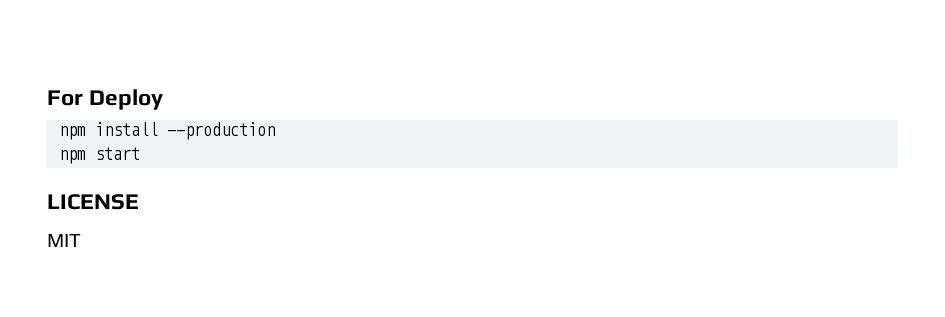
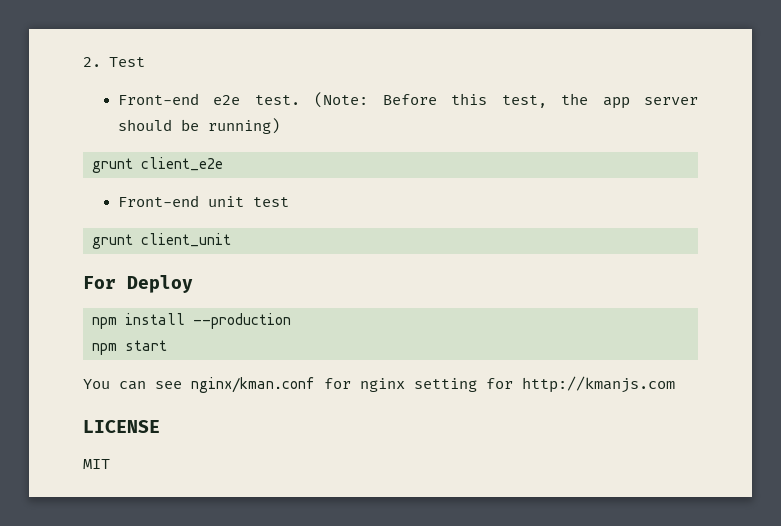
+ 2. Test
+ Front-end e2e test. (Note: Before this test, the app server should be running)
+ grunt client_e2e
+ Front-end unit test
+ grunt client_unit
+ You can see nginx/kman.conf for nginx setting for http://kmanjs.com

